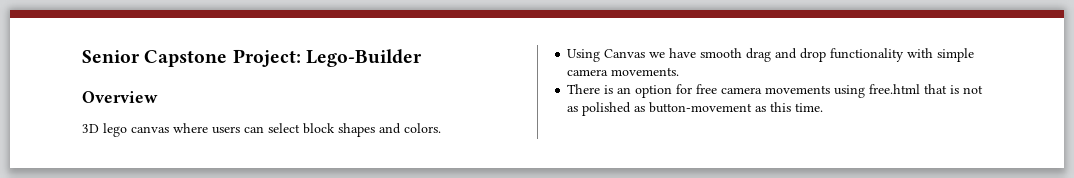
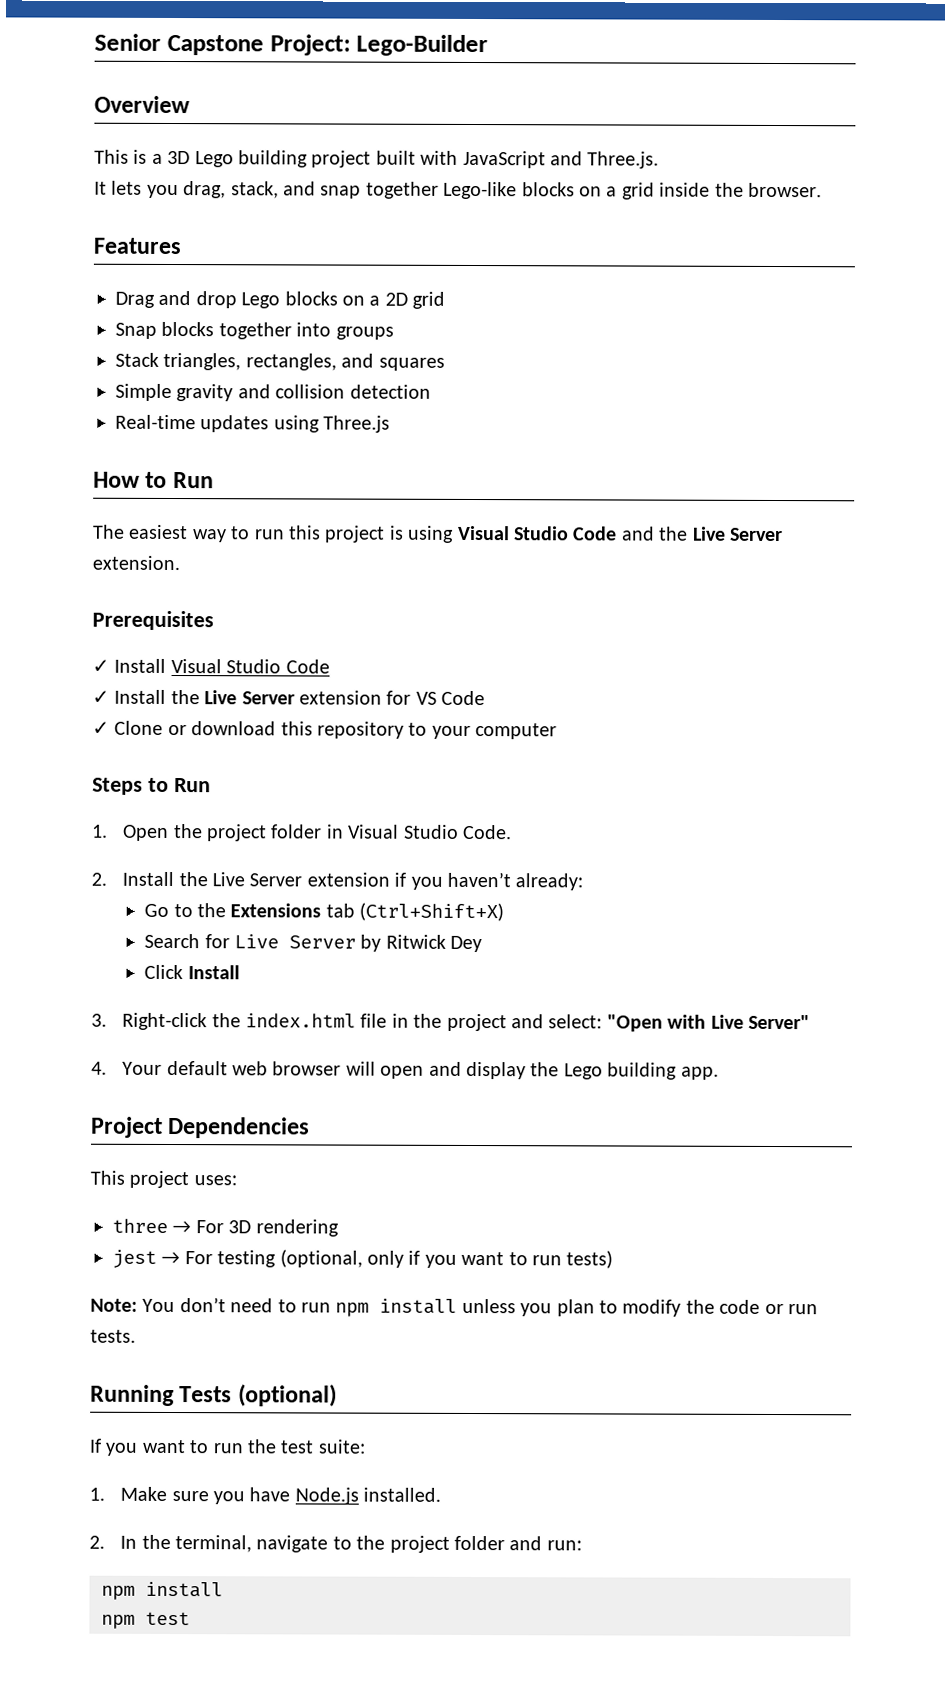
- 3D lego canvas where users can select block shapes and colors.
- Using Canvas we have smooth drag and drop functionality with simple camera movements.
- There is an option for free camera movements using free.html that is not as polished as button-movement as this time.
+ This is a 3D Lego building project built with JavaScript and Three.js.
+ It lets you drag, stack, and snap together Lego-like blocks on a grid inside the browser.
+ Features
+ Drag and drop Lego blocks on a 2D grid
+ Snap blocks together into groups
+ Stack triangles, rectangles, and squares
+ Simple gravity and collision detection
+ Real-time updates using Three.js
+ How to Run
+ The easiest way to run this project is using Visual Studio Code and the Live Server extension.
+ Prerequisites
+ ✓ Install Visual Studio Code
+ ✓ Install the Live Server extension for VS Code
+ ✓ Clone or download this repository to your computer
+ Steps to Run
+ 1. Open the project folder in Visual Studio Code.
+ 2. Install the Live Server extension if you haven’t already:
+ Go to the Extensions tab (Ctrl+Shift+X)
+ Search for Live Server by Ritwick Dey
+ Click Install
+ 3. Right-click the index.html file in the project and select: "Open with Live Server"
+ 4. Your default web browser will open and display the Lego building app.
+ Project Dependencies
+ This project uses:
+ three → For 3D rendering
+ jest → For testing (optional, only if you want to run tests)
+ Note: You don’t need to run npm install unless you plan to modify the code or run tests.
+ Running Tests (optional)
+ If you want to run the test suite:
+ 1. Make sure you have Node.js installed.
+ 2. In the terminal, navigate to the project folder and run:
+ npm install
+ npm test

